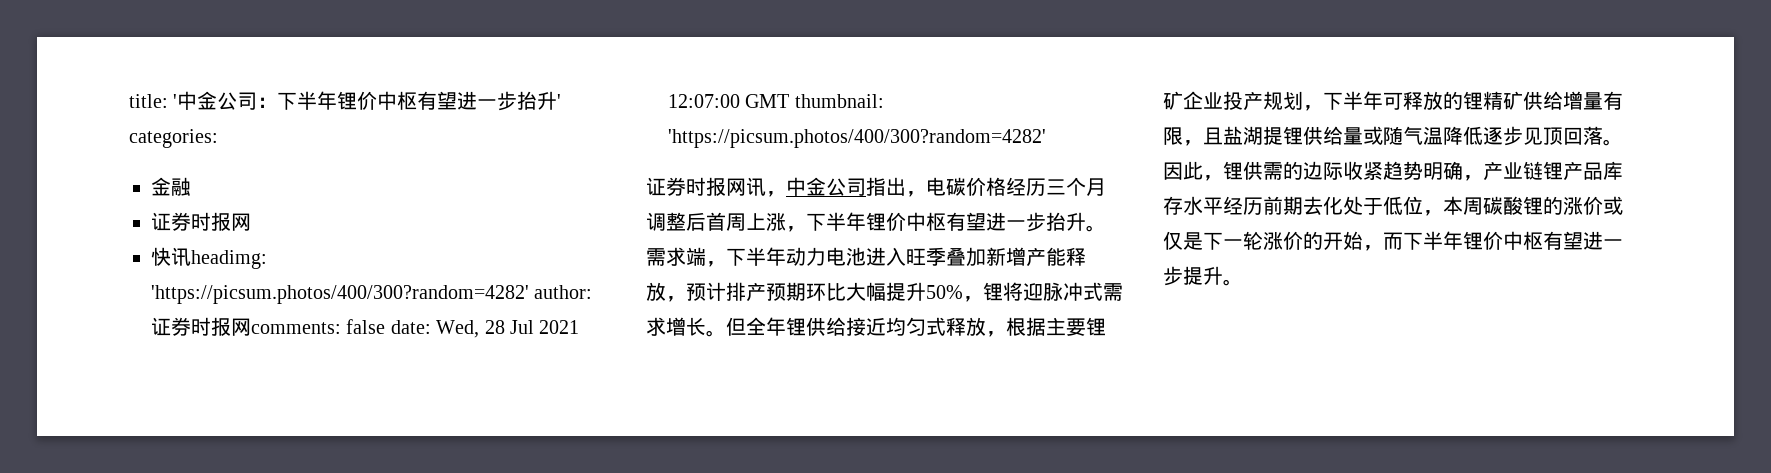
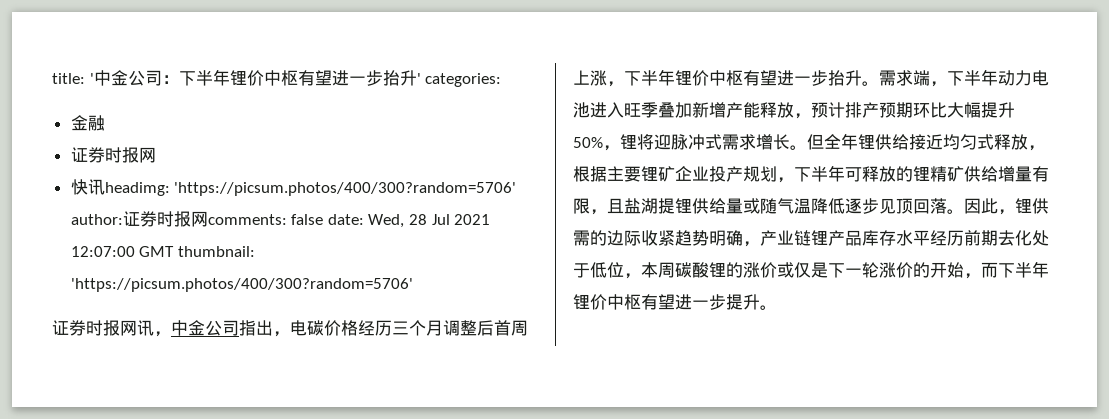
- 快讯headimg: 'https://picsum.photos/400/300?random=4282' author:证券时报网comments: false date: Wed, 28 Jul 2021 12:07:00 GMT thumbnail: 'https://picsum.photos/400/300?random=4282'
+ 快讯headimg: 'https://picsum.photos/400/300?random=5706' author:证券时报网comments: false date: Wed, 28 Jul 2021 12:07:00 GMT thumbnail: 'https://picsum.photos/400/300?random=5706'

